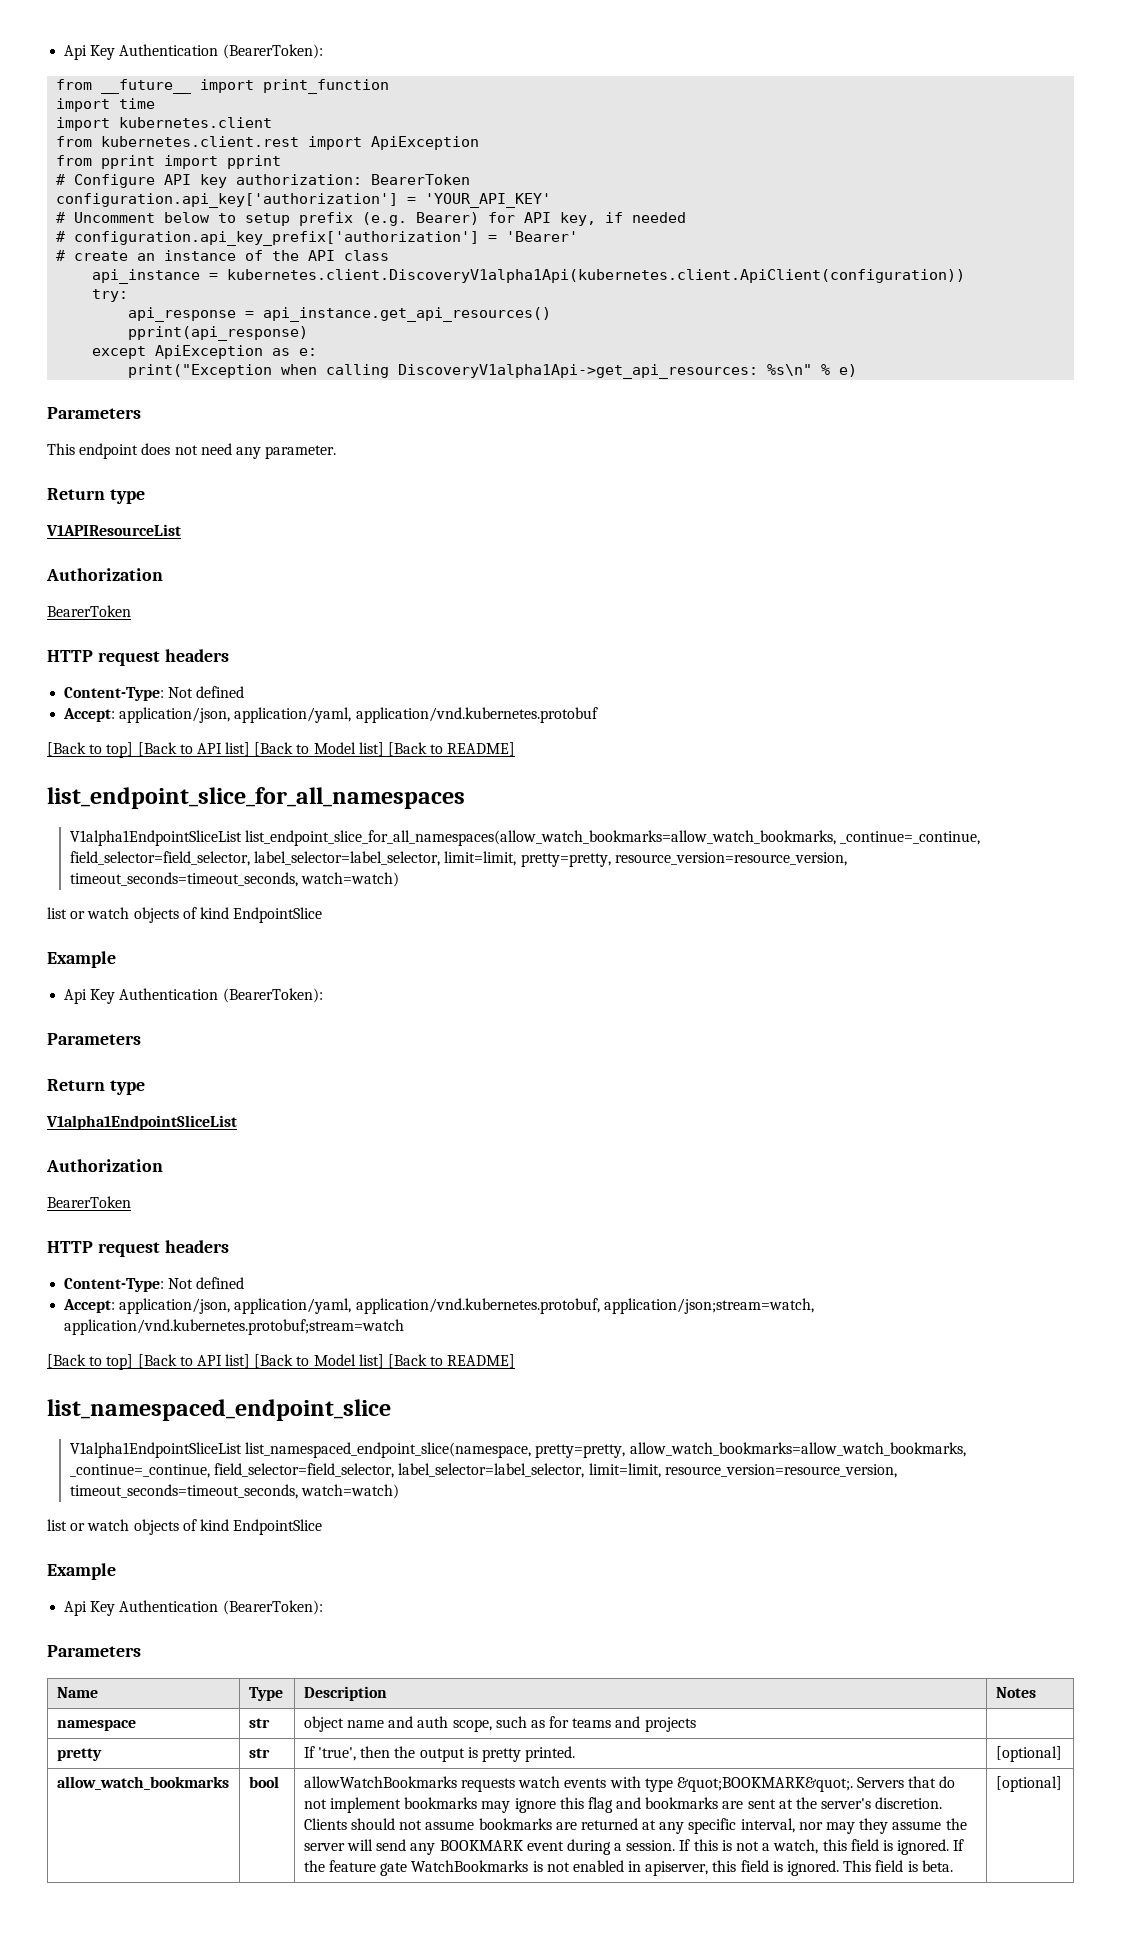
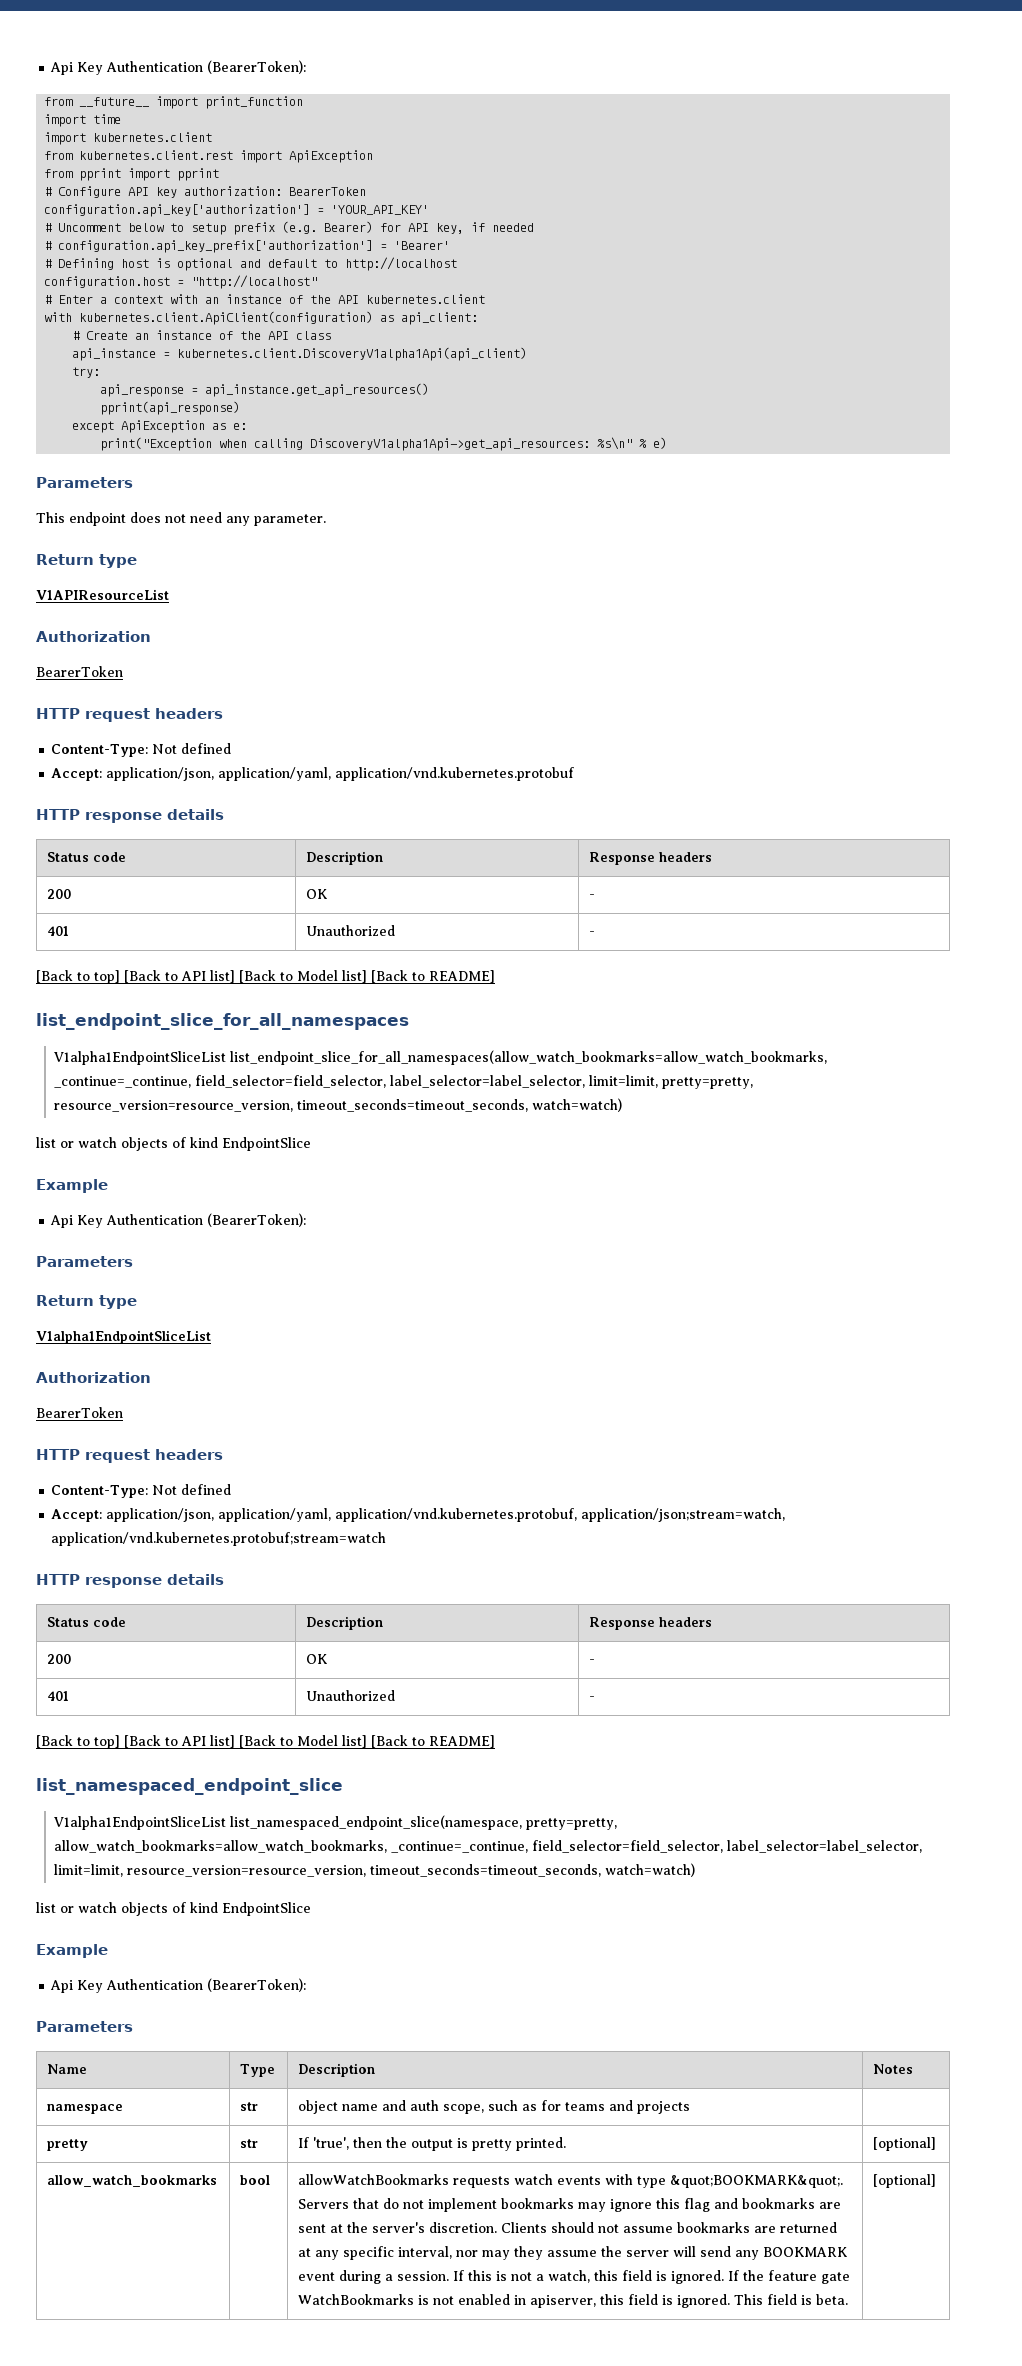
- # create an instance of the API class
+ # Defining host is optional and default to http://localhost
+ configuration.host = "http://localhost"
+ # Enter a context with an instance of the API kubernetes.client
+ with kubernetes.client.ApiClient(configuration) as api_client:
+ # Create an instance of the API class
- api_instance = kubernetes.client.DiscoveryV1alpha1Api(kubernetes.client.ApiClient(configuration))
+ api_instance = kubernetes.client.DiscoveryV1alpha1Api(api_client)
  Accept: application/json, application/yaml, application/vnd.kubernetes.protobuf
+ HTTP response details
+ Status code | Description | Response headers
+ 200 | OK | -
+ 401 | Unauthorized | -
  Accept: application/json, application/yaml, application/vnd.kubernetes.protobuf, application/json;stream=watch, application/vnd.kubernetes.protobuf;stream=watch
+ HTTP response details
+ Status code | Description | Response headers
+ 200 | OK | -
+ 401 | Unauthorized | -

